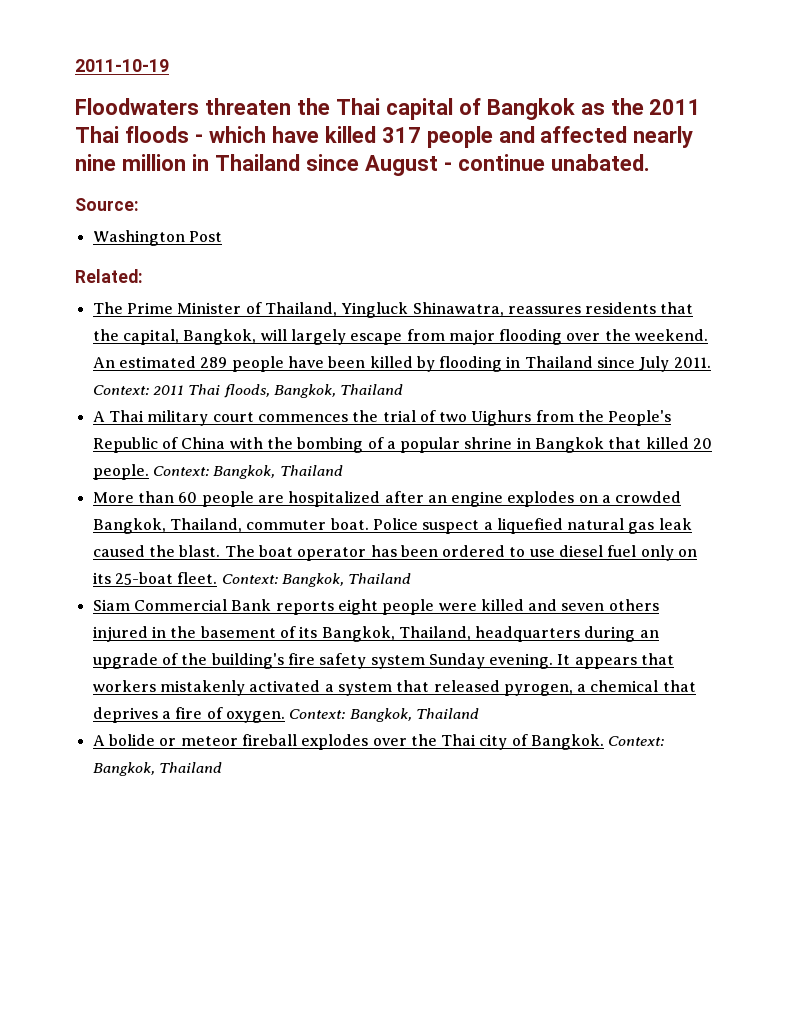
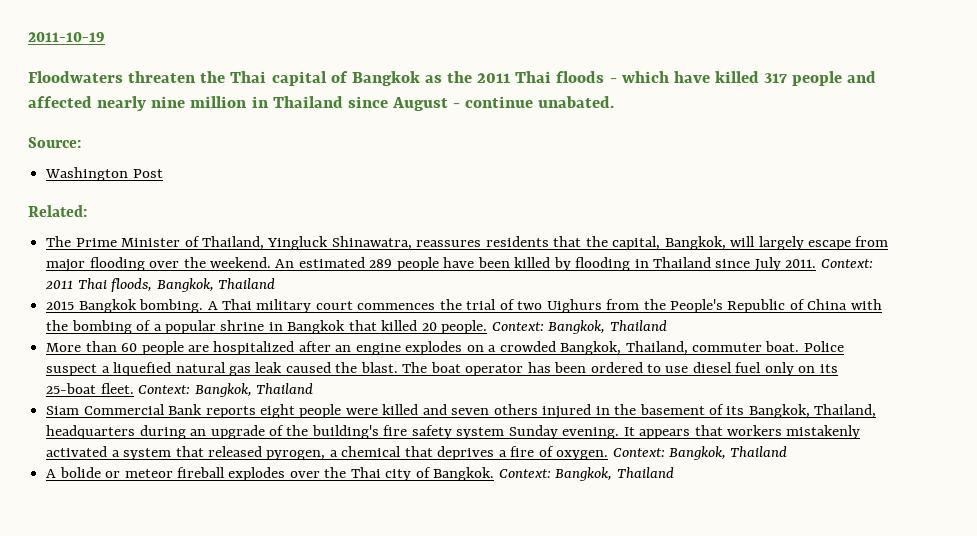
+ 2015 Bangkok bombing.

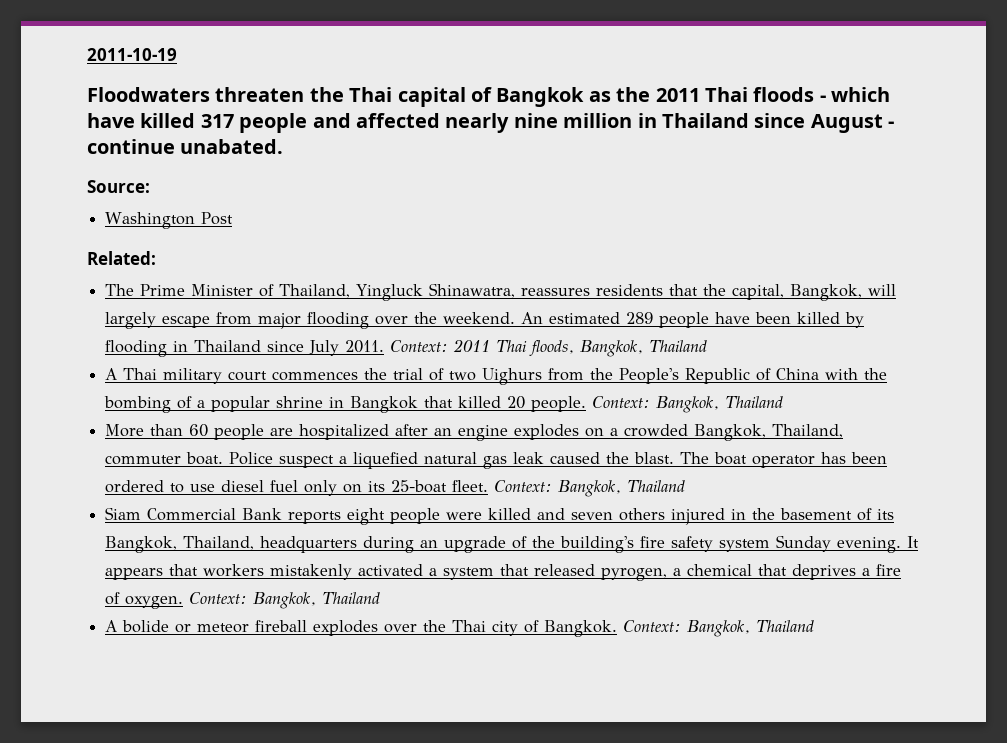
- 2015 Bangkok bombing.

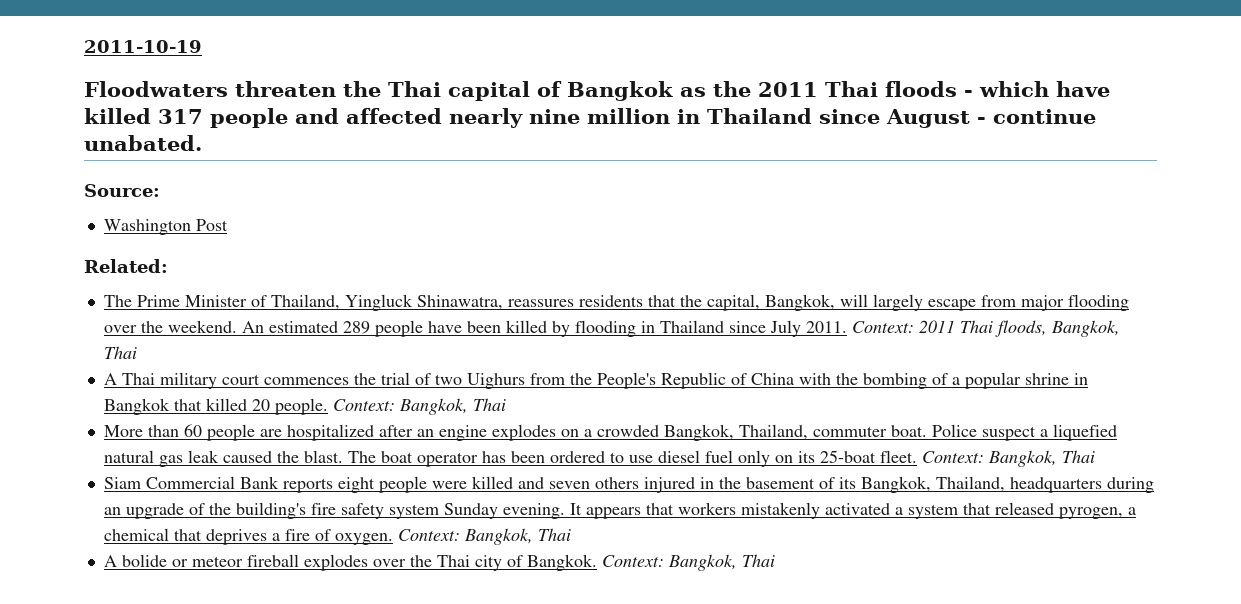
- Context: 2011 Thai floods, Bangkok, Thailand
+ Context: 2011 Thai floods, Bangkok, Thai
- A Thai military court commences the trial of two Uighurs from the People's Republic of China with the bombing of a popular shrine in Bangkok that killed 20 people. Context: Bangkok, Thailand
+ A Thai military court commences the trial of two Uighurs from the People's Republic of China with the bombing of a popular shrine in Bangkok that killed 20 people. Context: Bangkok, Thai
- The boat operator has been ordered to use diesel fuel only on its 25-boat fleet. Context: Bangkok, Thailand
+ The boat operator has been ordered to use diesel fuel only on its 25-boat fleet. Context: Bangkok, Thai
- It appears that workers mistakenly activated a system that released pyrogen, a chemical that deprives a fire of oxygen. Context: Bangkok, Thailand
+ It appears that workers mistakenly activated a system that released pyrogen, a chemical that deprives a fire of oxygen. Context: Bangkok, Thai
- A bolide or meteor fireball explodes over the Thai city of Bangkok. Context: Bangkok, Thailand
+ A bolide or meteor fireball explodes over the Thai city of Bangkok. Context: Bangkok, Thai

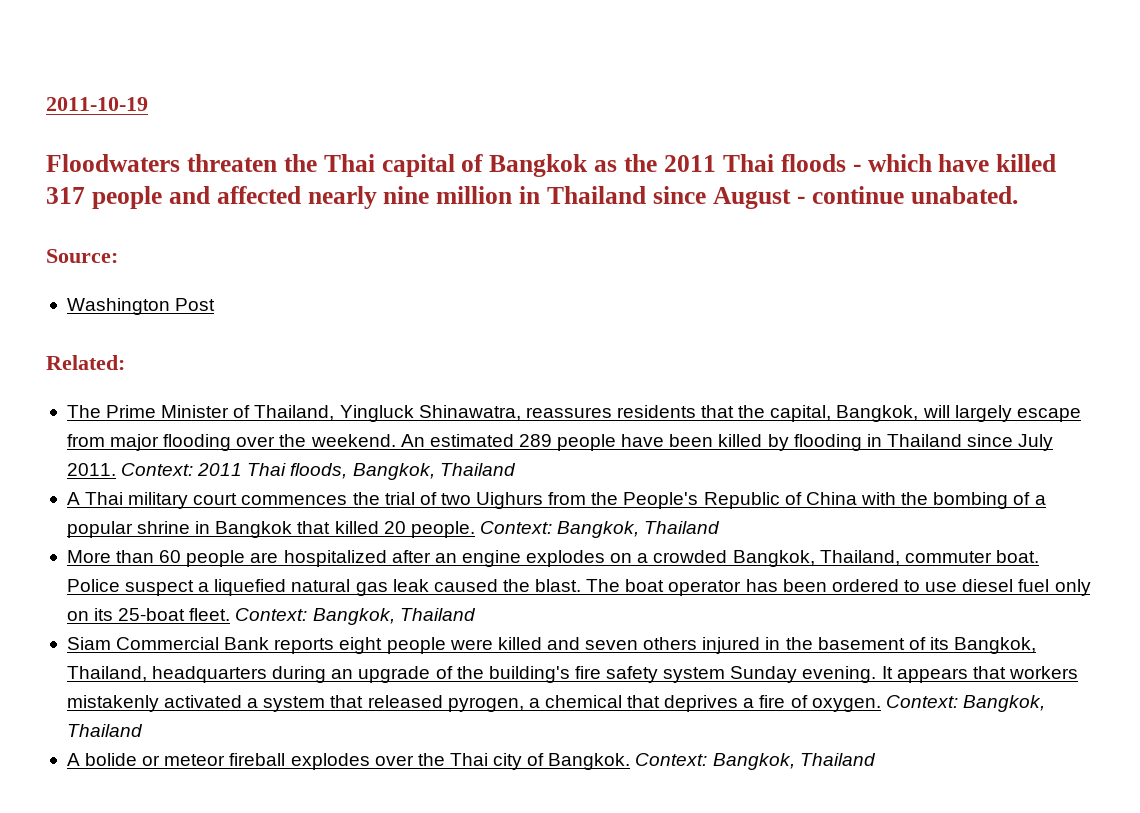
- Context: 2011 Thai floods, Bangkok, Thai
+ Context: 2011 Thai floods, Bangkok, Thailand
- A Thai military court commences the trial of two Uighurs from the People's Republic of China with the bombing of a popular shrine in Bangkok that killed 20 people. Context: Bangkok, Thai
+ A Thai military court commences the trial of two Uighurs from the People's Republic of China with the bombing of a popular shrine in Bangkok that killed 20 people. Context: Bangkok, Thailand
- The boat operator has been ordered to use diesel fuel only on its 25-boat fleet. Context: Bangkok, Thai
+ The boat operator has been ordered to use diesel fuel only on its 25-boat fleet. Context: Bangkok, Thailand
- It appears that workers mistakenly activated a system that released pyrogen, a chemical that deprives a fire of oxygen. Context: Bangkok, Thai
+ It appears that workers mistakenly activated a system that released pyrogen, a chemical that deprives a fire of oxygen. Context: Bangkok, Thailand
- A bolide or meteor fireball explodes over the Thai city of Bangkok. Context: Bangkok, Thai
+ A bolide or meteor fireball explodes over the Thai city of Bangkok. Context: Bangkok, Thailand

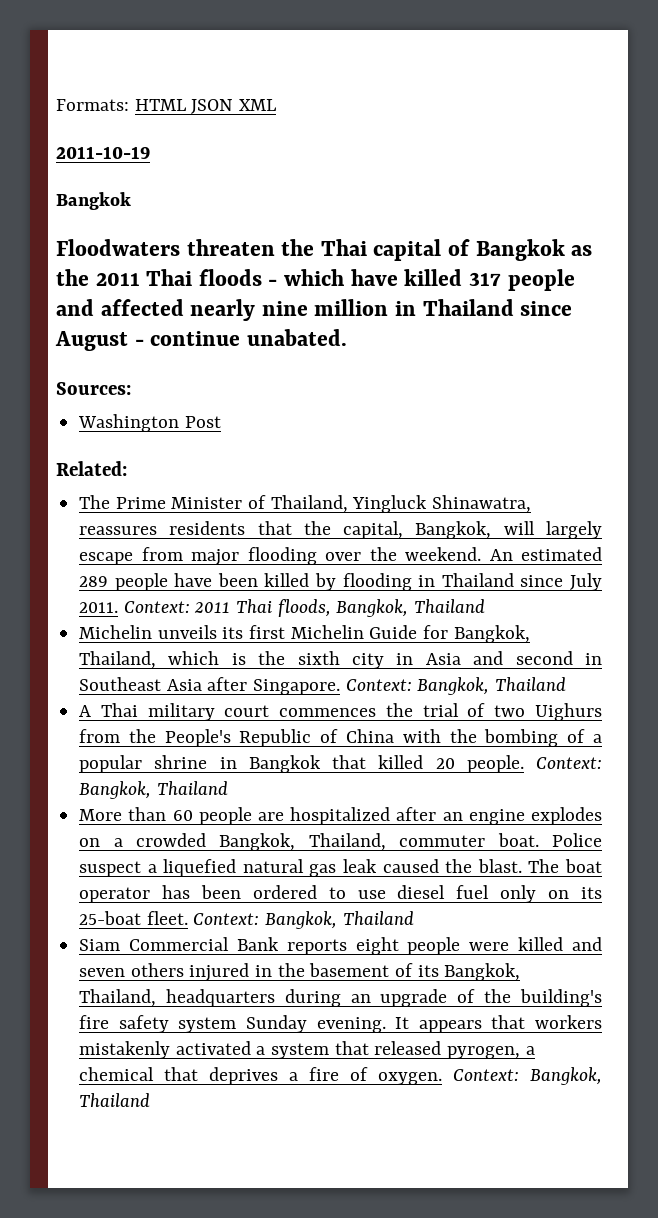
+ Formats: HTML JSON XML
  2011-10-19
+ Bangkok
- Source:
+ Sources:
+ Michelin unveils its first Michelin Guide for Bangkok, Thailand, which is the sixth city in Asia and second in Southeast Asia after Singapore. Context: Bangkok, Thailand
- A bolide or meteor fireball explodes over the Thai city of Bangkok. Context: Bangkok, Thailand

